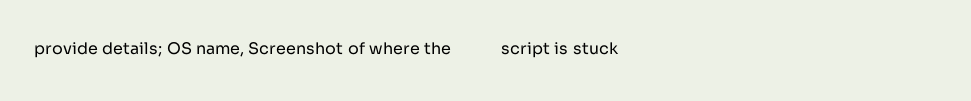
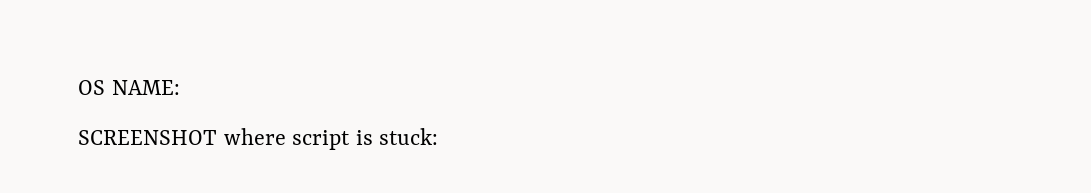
- provide details; OS name, Screenshot of where the script is stuck
+ OS NAME:
+ SCREENSHOT where script is stuck:

